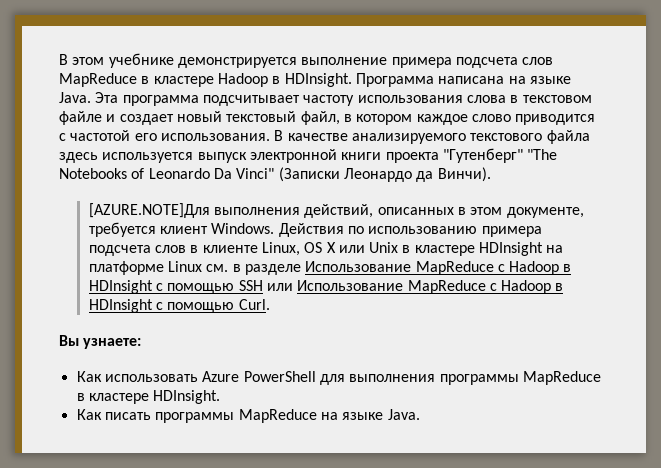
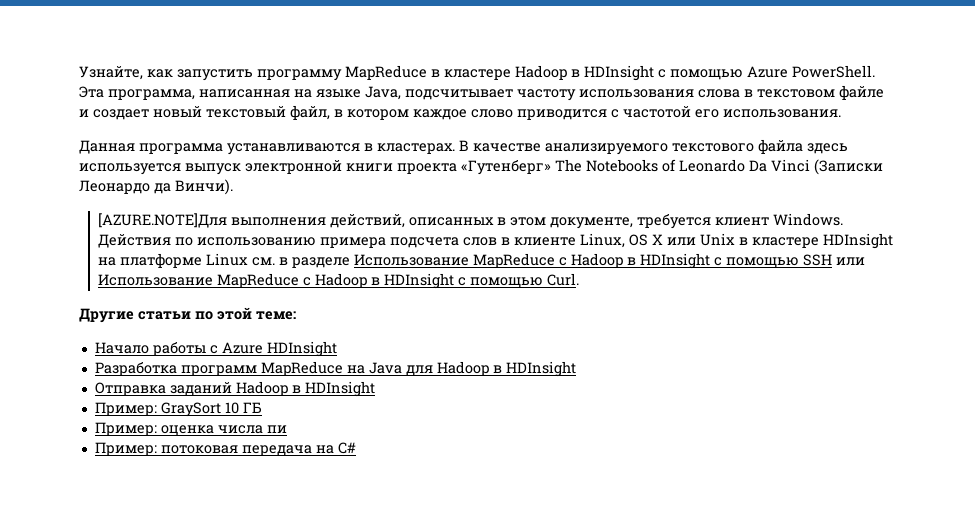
- В этом учебнике демонстрируется выполнение примера подсчета слов MapReduce в кластере Hadoop в HDInsight. Программа написана на языке Java. Эта программа подсчитывает частоту использования слова в текстовом файле и создает новый текстовый файл, в котором каждое слово приводится с частотой его использования.
+ Узнайте, как запустить программу MapReduce в кластере Hadoop в HDInsight с помощью Azure PowerShell. Эта программа, написанная на языке Java, подсчитывает частоту использования слова в текстовом файле и создает новый текстовый файл, в котором каждое слово приводится с частотой его использования.
+ Данная программа устанавливаются в кластерах.
- В качестве анализируемого текстового файла здесь используется выпуск электронной книги проекта "Гутенберг" "The Notebooks of Leonardo Da Vinci" (Записки Леонардо да Винчи).
+ В качестве анализируемого текстового файла здесь используется выпуск электронной книги проекта «Гутенберг» The Notebooks of Leonardo Da Vinci (Записки Леонардо да Винчи).
- Вы узнаете:
- Как использовать Azure PowerShell для выполнения программы MapReduce в кластере HDInsight.
- Как писать программы MapReduce на языке Java.
+ Другие статьи по этой теме:
+ Начало работы с Azure HDInsight
+ Разработка программ MapReduce на Java для Hadoop в HDInsight
+ Отправка заданий Hadoop в HDInsight
+ Пример: GraySort 10 ГБ
+ Пример: оценка числа пи
+ Пример: потоковая передача на C#

